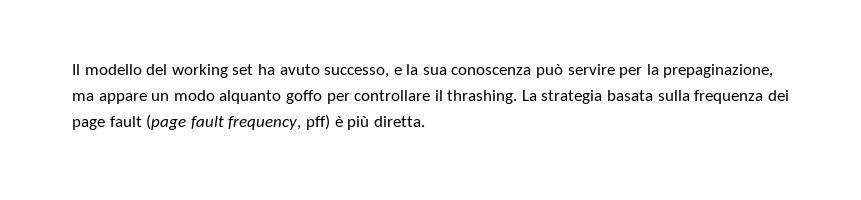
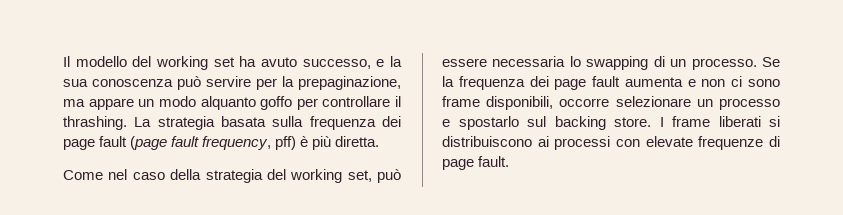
+ Come nel caso della strategia del working set, può essere necessaria lo swapping di un processo. Se la frequenza dei page fault aumenta e non ci sono frame disponibili, occorre selezionare un processo e spostarlo sul backing store. I frame liberati si distribuiscono ai processi con elevate frequenze di page fault.

